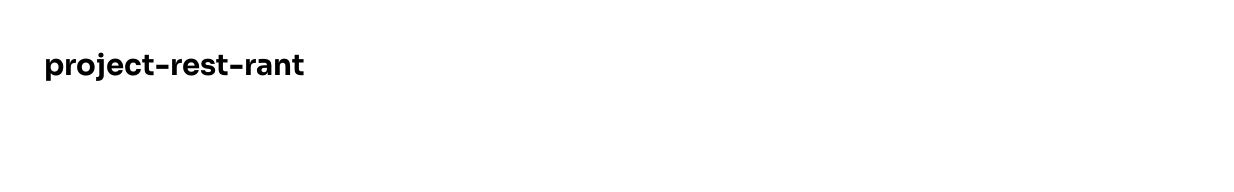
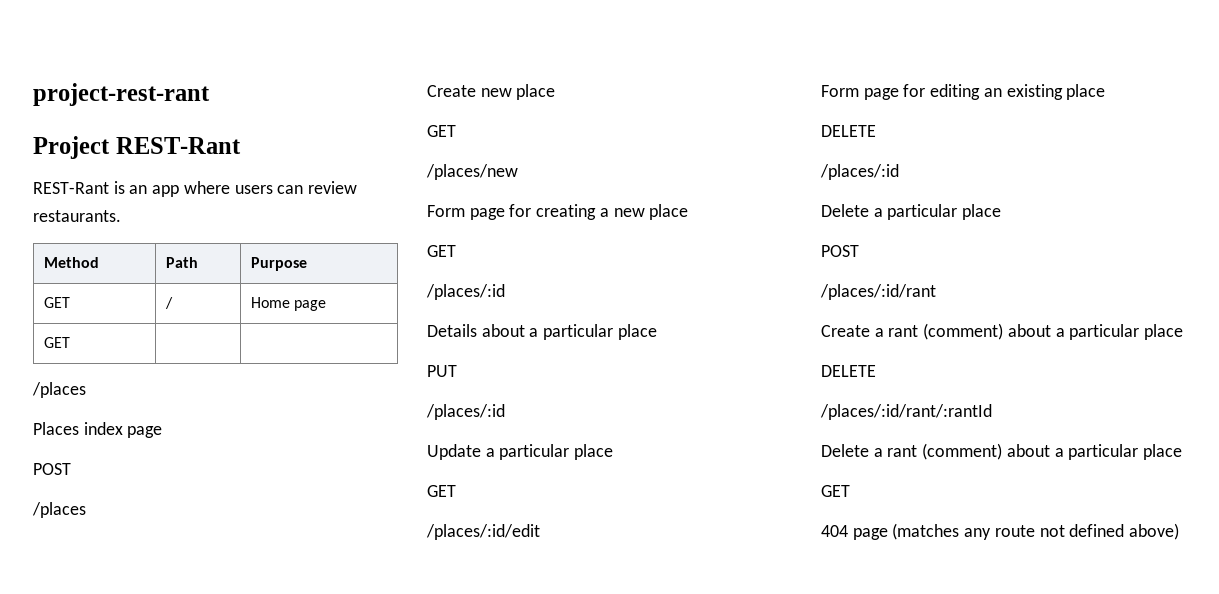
+ Project REST-Rant
+ REST-Rant is an app where users can review restaurants.
+ Method | Path | Purpose
+ GET | / | Home page
+ GET | |
+ /places
+ Places index page
+ POST
+ /places
+ Create new place
+ GET
+ /places/new
+ Form page for creating a new place
+ GET
+ /places/:id
+ Details about a particular place
+ PUT
+ /places/:id
+ Update a particular place
+ GET
+ /places/:id/edit
+ Form page for editing an existing place
+ DELETE
+ /places/:id
+ Delete a particular place
+ POST
+ /places/:id/rant
+ Create a rant (comment) about a particular place
+ DELETE
+ /places/:id/rant/:rantId
+ Delete a rant (comment) about a particular place
+ GET
+ 404 page (matches any route not defined above)

